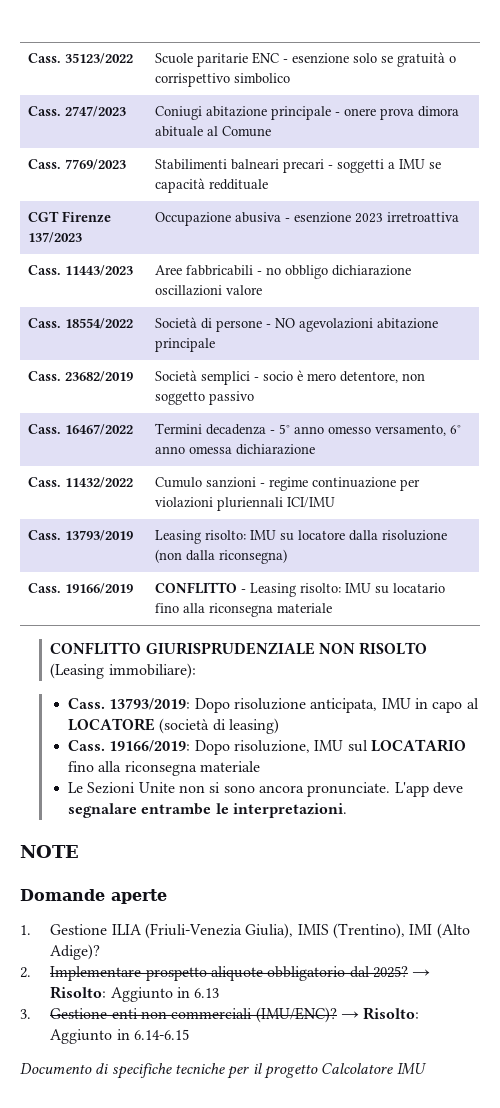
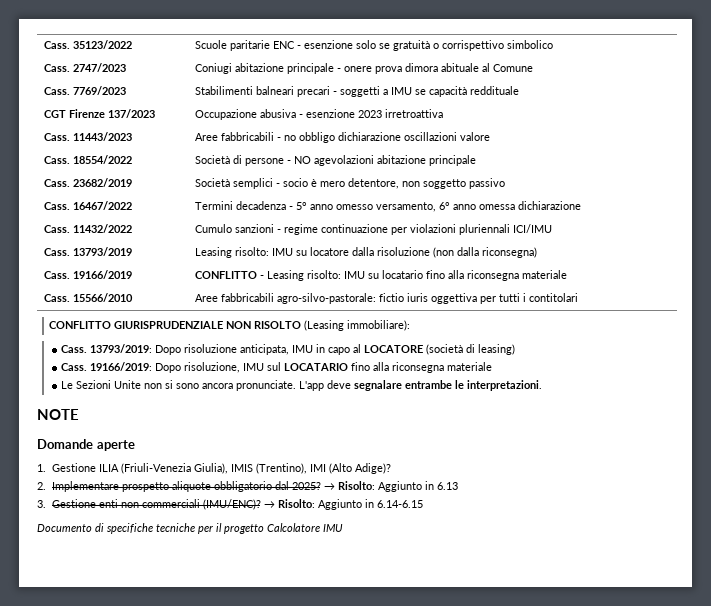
+ Cass. 15566/2010 | Aree fabbricabili agro-silvo-pastorale: fictio iuris oggettiva per tutti i contitolari

